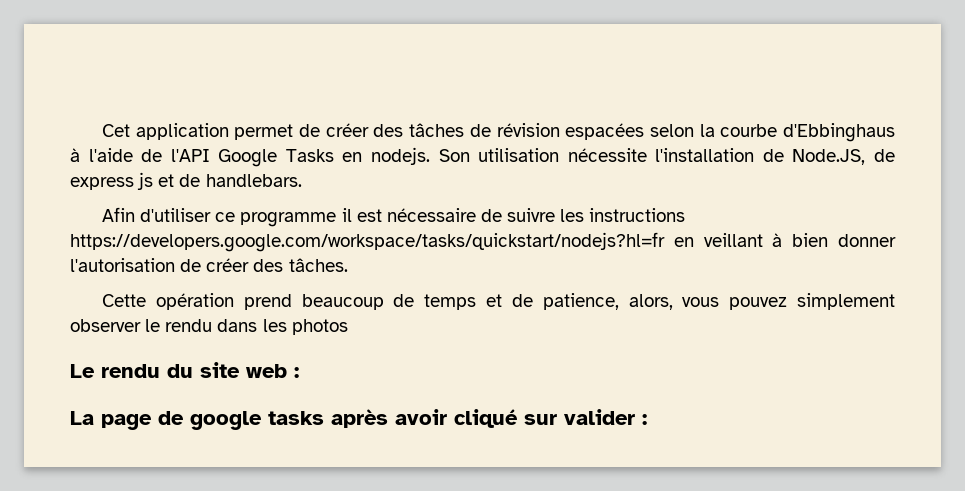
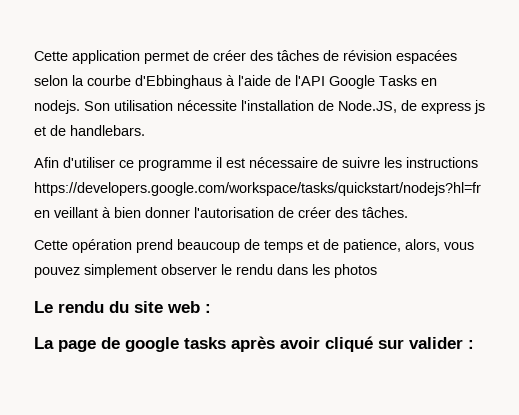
- Cet application permet de créer des tâches de révision espacées selon la courbe d'Ebbinghaus à l'aide de l'API Google Tasks en nodejs.
+ Cette application permet de créer des tâches de révision espacées selon la courbe d'Ebbinghaus à l'aide de l'API Google Tasks en nodejs.

